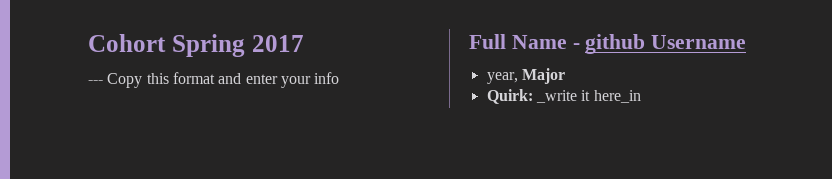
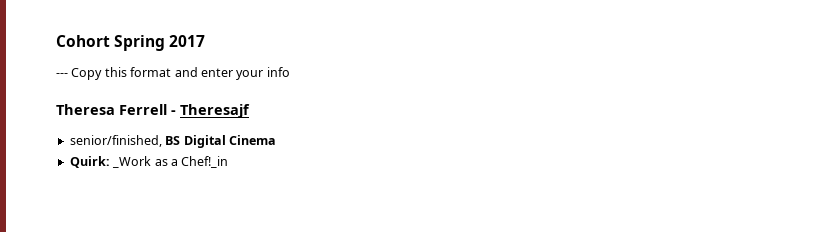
- Full Name - github Username
- year, Major
- Quirk: _write it here_in
+ Theresa Ferrell - Theresajf
+ senior/finished, BS Digital Cinema
+ Quirk: _Work as a Chef!_in

